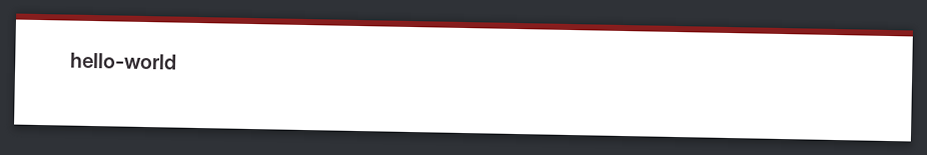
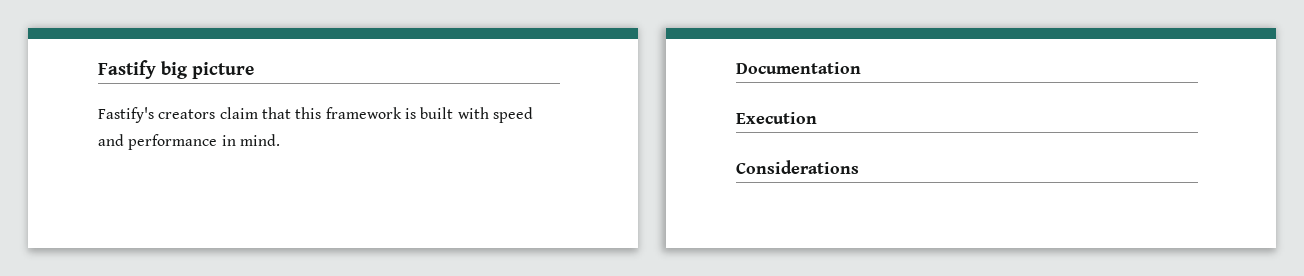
- hello-world
+ Fastify big picture
+ Fastify's creators claim that this framework is built with speed and performance in mind.
+ Documentation
+ Execution
+ Considerations

